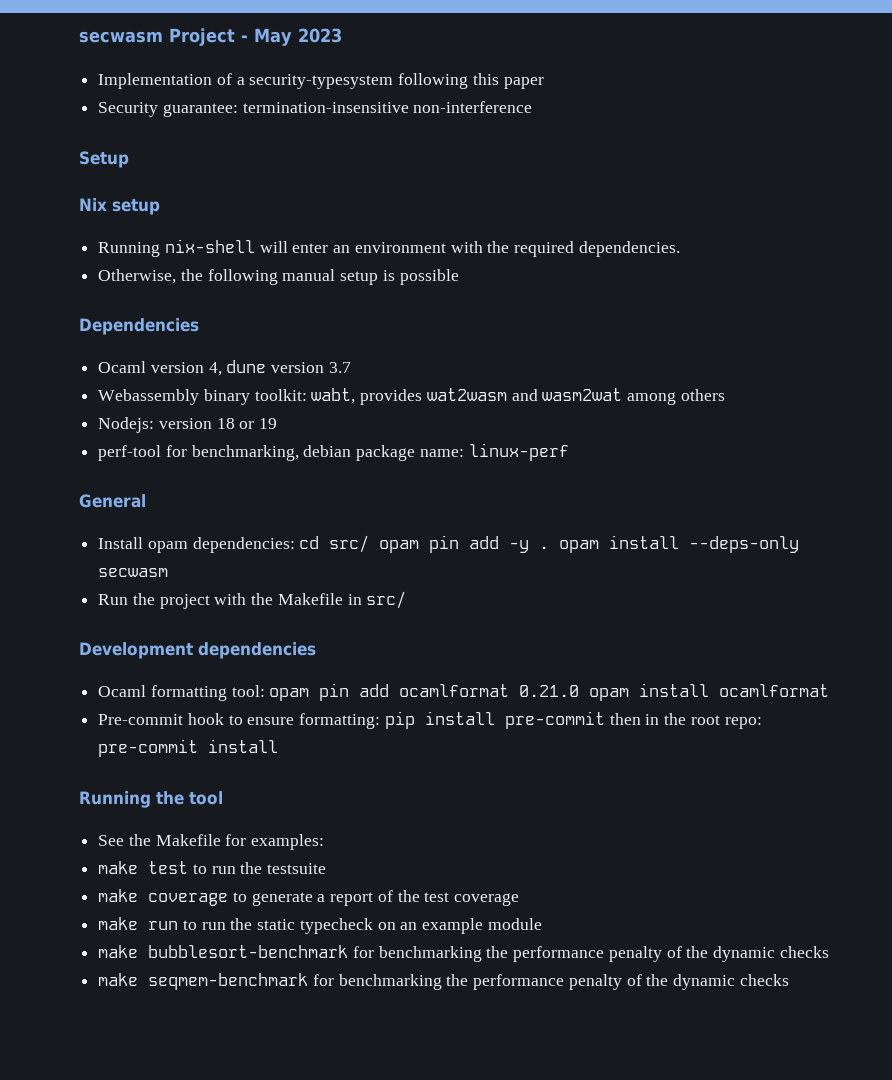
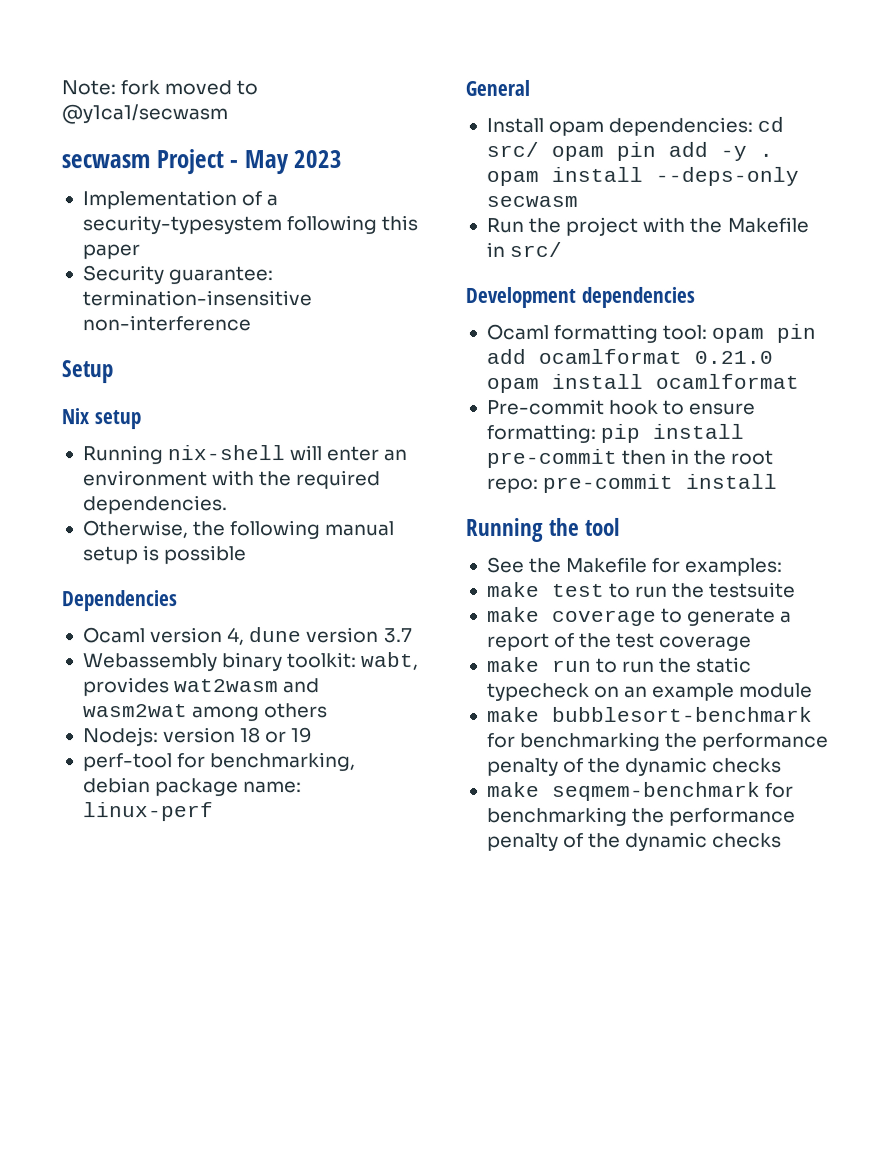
+ Note: fork moved to @y1ca1/secwasm

